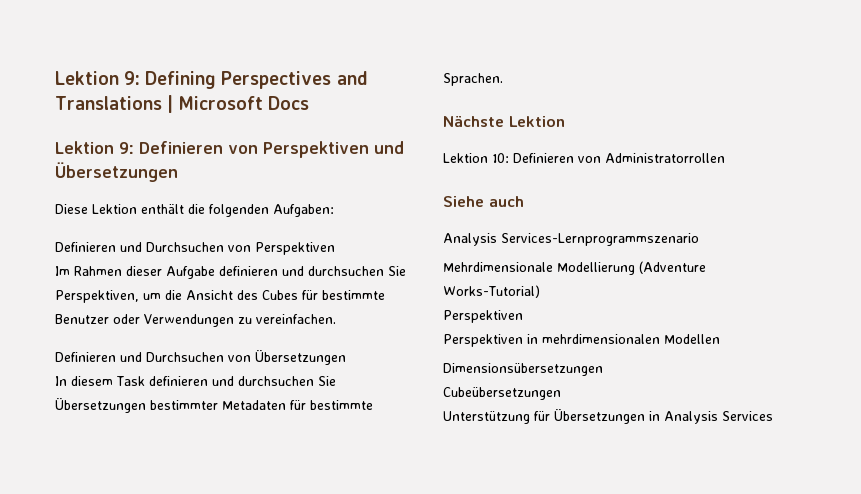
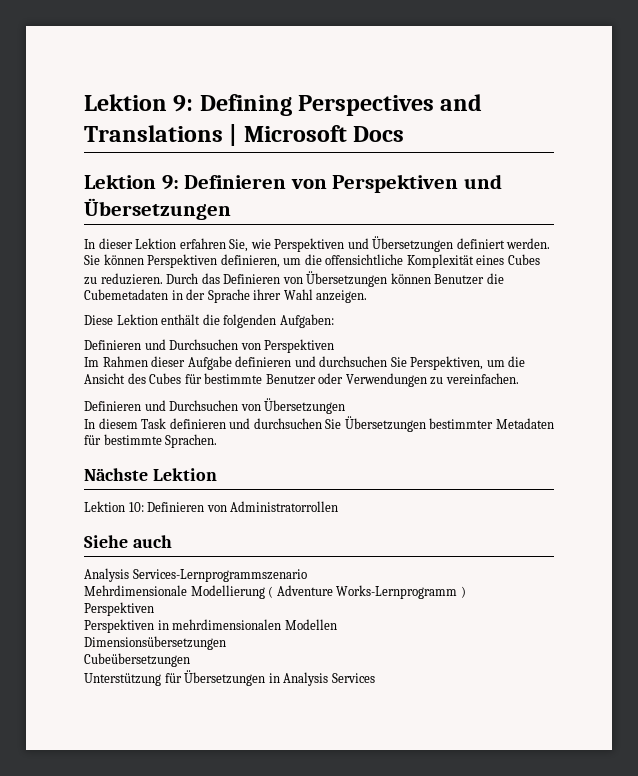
+ In dieser Lektion erfahren Sie, wie Perspektiven und Übersetzungen definiert werden. Sie können Perspektiven definieren, um die offensichtliche Komplexität eines Cubes zu reduzieren. Durch das Definieren von Übersetzungen können Benutzer die Cubemetadaten in der Sprache ihrer Wahl anzeigen.
- Mehrdimensionale Modellierung (Adventure Works-Tutorial)
+ Mehrdimensionale Modellierung ( Adventure Works-Lernprogramm )

